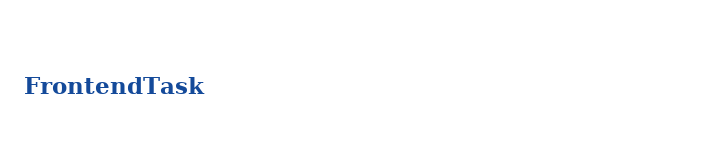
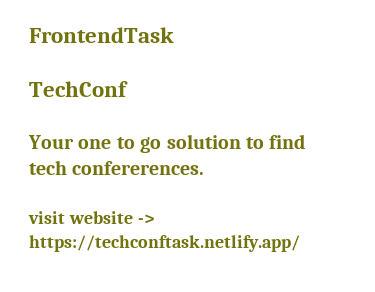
+ TechConf
+ Your one to go solution to find tech confererences.
+ visit website -> https://techconftask.netlify.app/

